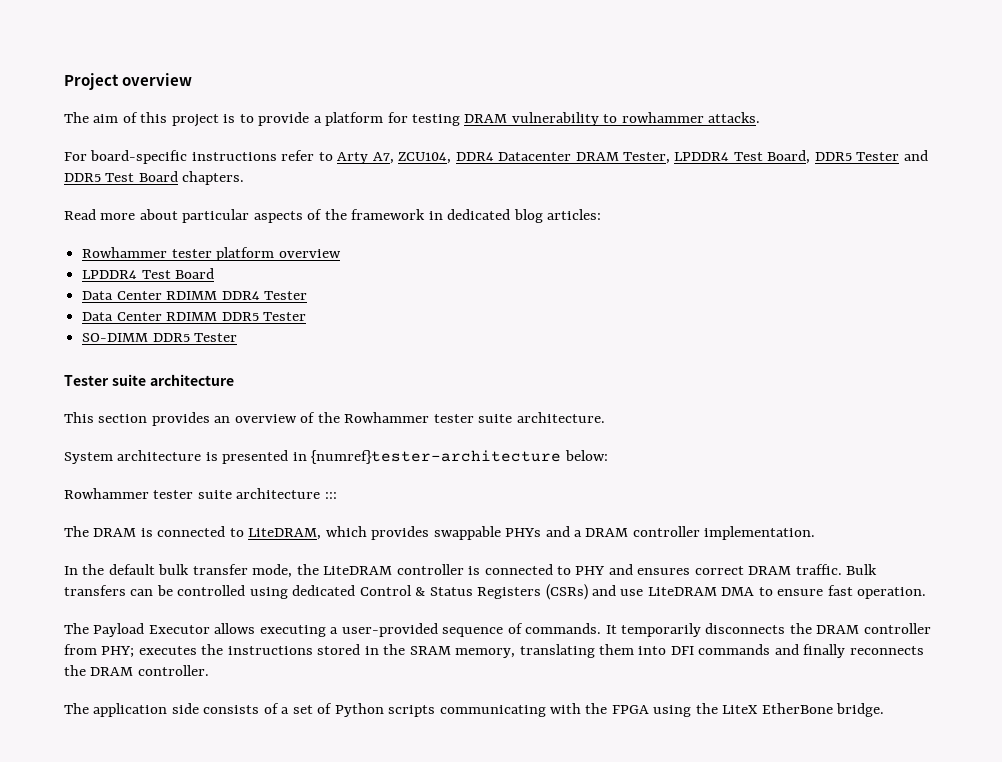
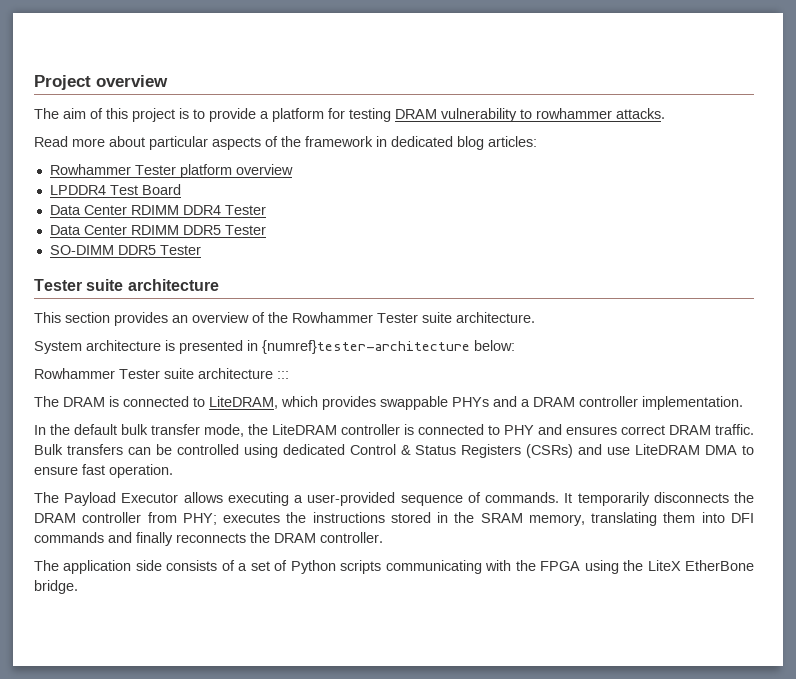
- For board-specific instructions refer to Arty A7, ZCU104, DDR4 Datacenter DRAM Tester, LPDDR4 Test Board, DDR5 Tester and DDR5 Test Board chapters.
- Rowhammer tester platform overview
+ Rowhammer Tester platform overview
- This section provides an overview of the Rowhammer tester suite architecture.
+ This section provides an overview of the Rowhammer Tester suite architecture.
- Rowhammer tester suite architecture :::
+ Rowhammer Tester suite architecture :::

